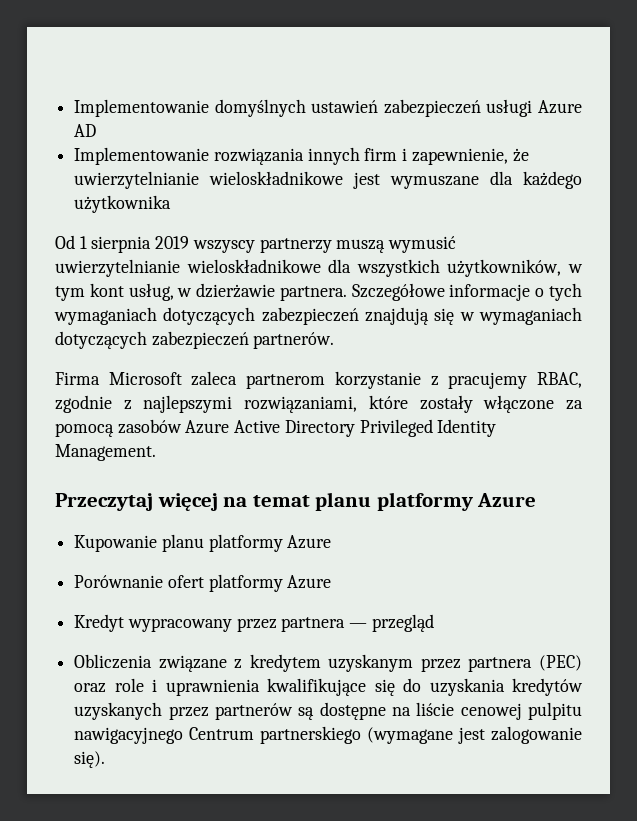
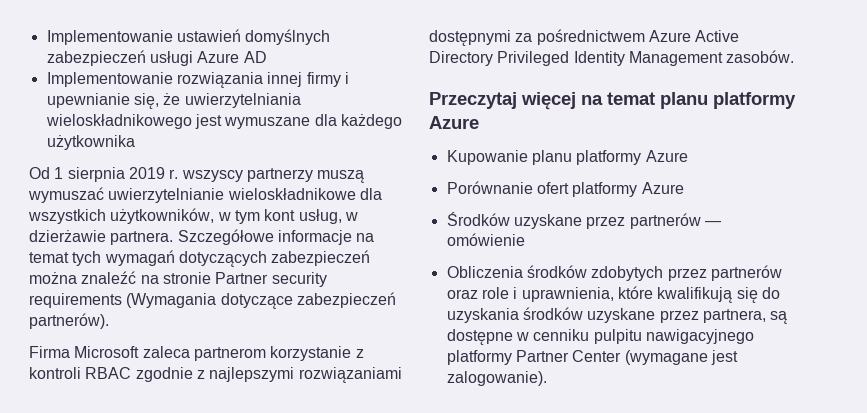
- Implementowanie domyślnych ustawień zabezpieczeń usługi Azure AD
+ Implementowanie ustawień domyślnych zabezpieczeń usługi Azure AD
- Implementowanie rozwiązania innych firm i zapewnienie, że uwierzytelnianie wieloskładnikowe jest wymuszane dla każdego użytkownika
+ Implementowanie rozwiązania innej firmy i upewnianie się, że uwierzytelniania wieloskładnikowego jest wymuszane dla każdego użytkownika
- Od 1 sierpnia 2019 wszyscy partnerzy muszą wymusić uwierzytelnianie wieloskładnikowe dla wszystkich użytkowników, w tym kont usług, w dzierżawie partnera.
+ Od 1 sierpnia 2019 r. wszyscy partnerzy muszą wymuszać uwierzytelnianie wieloskładnikowe dla wszystkich użytkowników, w tym kont usług, w dzierżawie partnera.
- Szczegółowe informacje o tych wymaganiach dotyczących zabezpieczeń znajdują się w wymaganiach dotyczących zabezpieczeń partnerów.
+ Szczegółowe informacje na temat tych wymagań dotyczących zabezpieczeń można znaleźć na stronie Partner security requirements (Wymagania dotyczące zabezpieczeń partnerów).
- Firma Microsoft zaleca partnerom korzystanie z pracujemy RBAC, zgodnie z najlepszymi rozwiązaniami, które zostały włączone za pomocą zasobów Azure Active Directory Privileged Identity Management.
+ Firma Microsoft zaleca partnerom korzystanie z kontroli RBAC zgodnie z najlepszymi rozwiązaniami dostępnymi za pośrednictwem Azure Active Directory Privileged Identity Management zasobów.
- Kredyt wypracowany przez partnera — przegląd
- Obliczenia związane z kredytem uzyskanym przez partnera (PEC) oraz role i uprawnienia kwalifikujące się do uzyskania kredytów uzyskanych przez partnerów są dostępne na liście cenowej pulpitu nawigacyjnego Centrum partnerskiego (wymagane jest zalogowanie się).
+ Środków uzyskane przez partnerów — omówienie
+ Obliczenia środków zdobytych przez partnerów oraz role i uprawnienia, które kwalifikują się do uzyskania środków uzyskane przez partnera, są dostępne w cenniku pulpitu nawigacyjnego platformy Partner Center (wymagane jest zalogowanie).

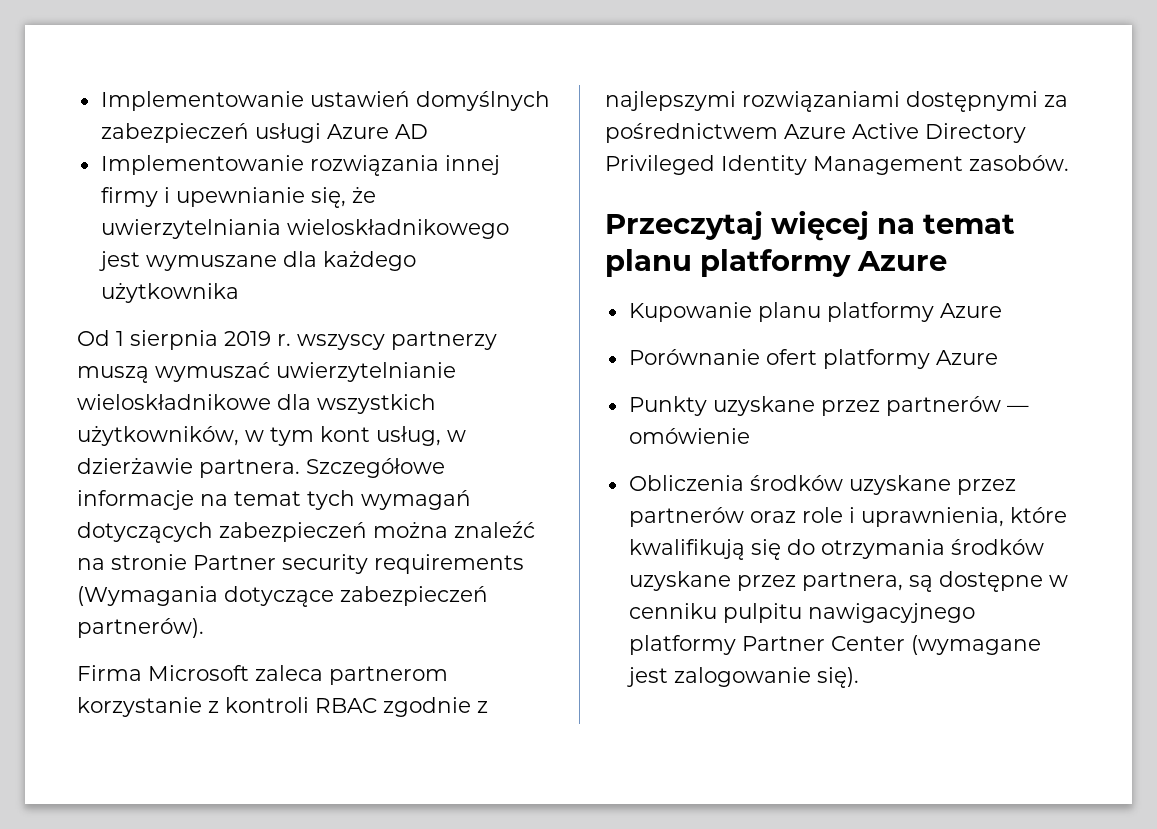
- Środków uzyskane przez partnerów — omówienie
+ Punkty uzyskane przez partnerów — omówienie
- Obliczenia środków zdobytych przez partnerów oraz role i uprawnienia, które kwalifikują się do uzyskania środków uzyskane przez partnera, są dostępne w cenniku pulpitu nawigacyjnego platformy Partner Center (wymagane jest zalogowanie).
+ Obliczenia środków uzyskane przez partnerów oraz role i uprawnienia, które kwalifikują się do otrzymania środków uzyskane przez partnera, są dostępne w cenniku pulpitu nawigacyjnego platformy Partner Center (wymagane jest zalogowanie się).

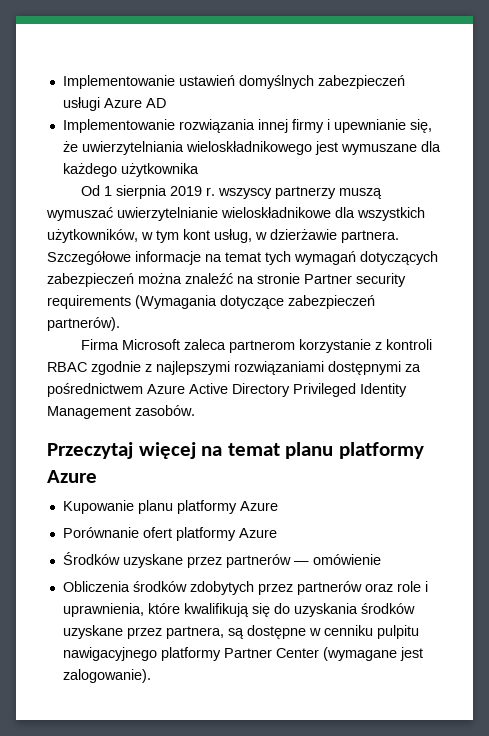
- Punkty uzyskane przez partnerów — omówienie
+ Środków uzyskane przez partnerów — omówienie
- Obliczenia środków uzyskane przez partnerów oraz role i uprawnienia, które kwalifikują się do otrzymania środków uzyskane przez partnera, są dostępne w cenniku pulpitu nawigacyjnego platformy Partner Center (wymagane jest zalogowanie się).
+ Obliczenia środków zdobytych przez partnerów oraz role i uprawnienia, które kwalifikują się do uzyskania środków uzyskane przez partnera, są dostępne w cenniku pulpitu nawigacyjnego platformy Partner Center (wymagane jest zalogowanie).

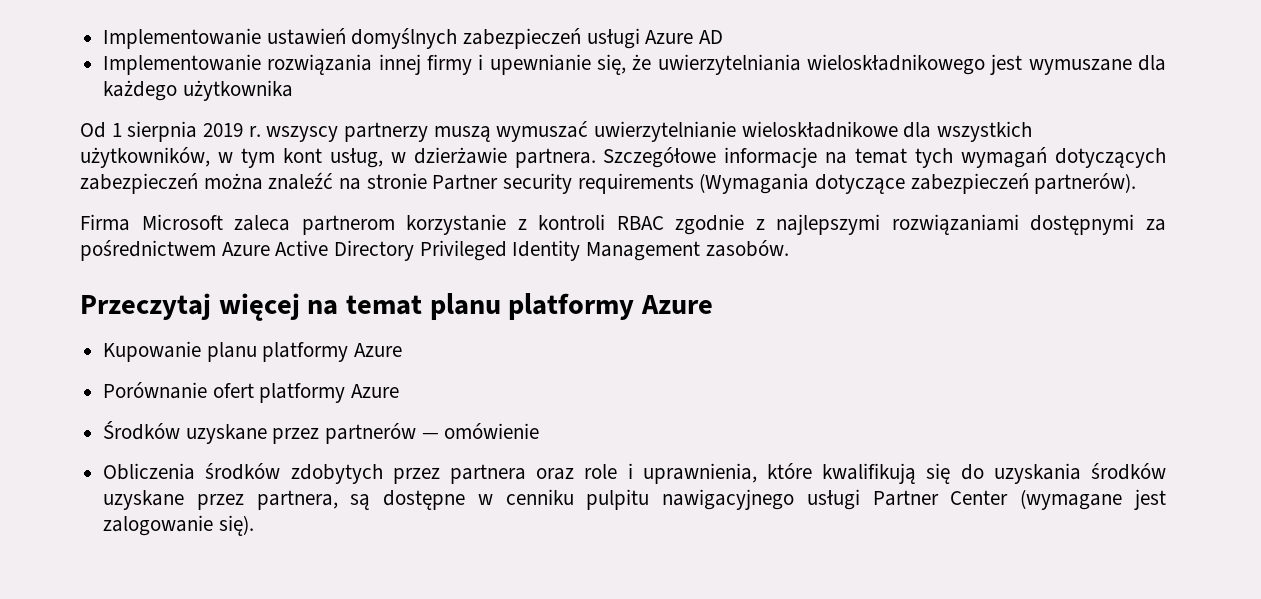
- Obliczenia środków zdobytych przez partnerów oraz role i uprawnienia, które kwalifikują się do uzyskania środków uzyskane przez partnera, są dostępne w cenniku pulpitu nawigacyjnego platformy Partner Center (wymagane jest zalogowanie).
+ Obliczenia środków zdobytych przez partnera oraz role i uprawnienia, które kwalifikują się do uzyskania środków uzyskane przez partnera, są dostępne w cenniku pulpitu nawigacyjnego usługi Partner Center (wymagane jest zalogowanie się).

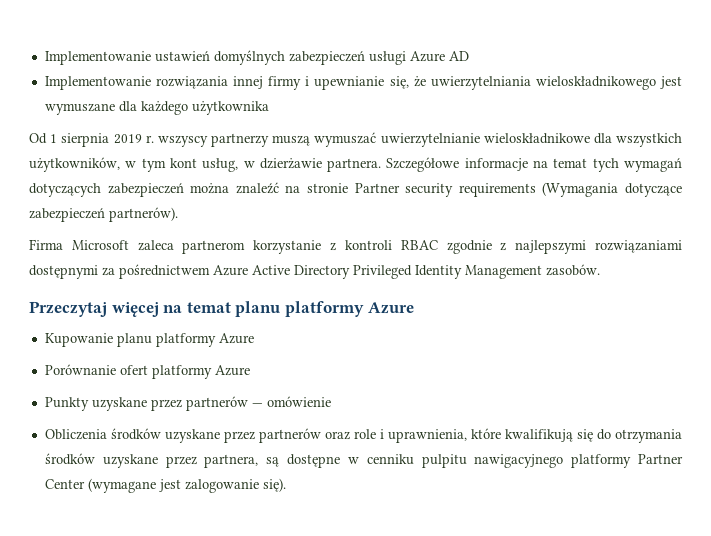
- Środków uzyskane przez partnerów — omówienie
+ Punkty uzyskane przez partnerów — omówienie
- Obliczenia środków zdobytych przez partnera oraz role i uprawnienia, które kwalifikują się do uzyskania środków uzyskane przez partnera, są dostępne w cenniku pulpitu nawigacyjnego usługi Partner Center (wymagane jest zalogowanie się).
+ Obliczenia środków uzyskane przez partnerów oraz role i uprawnienia, które kwalifikują się do otrzymania środków uzyskane przez partnera, są dostępne w cenniku pulpitu nawigacyjnego platformy Partner Center (wymagane jest zalogowanie się).

